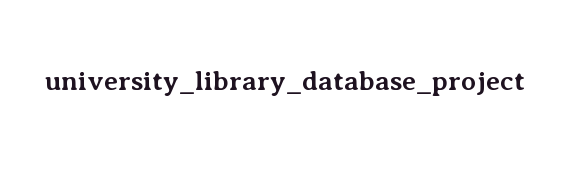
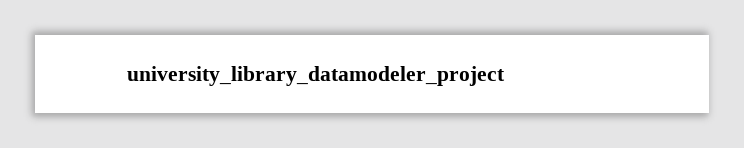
- university_library_database_project
+ university_library_datamodeler_project

